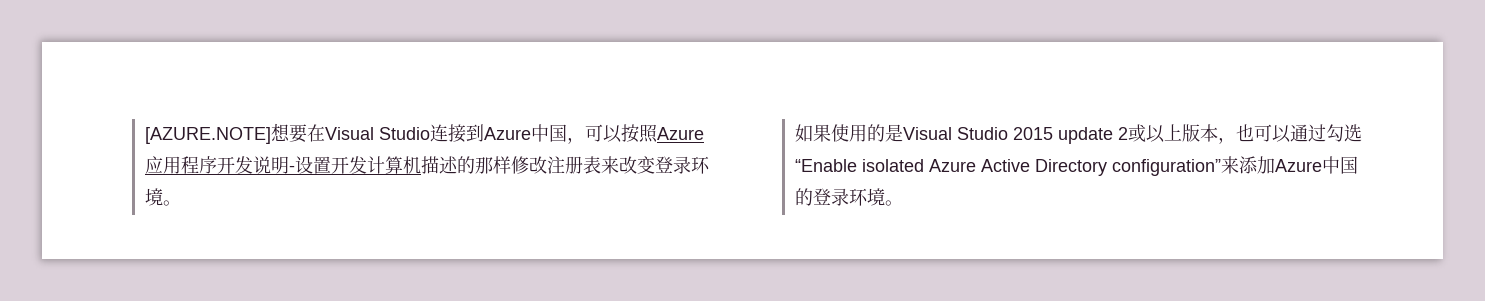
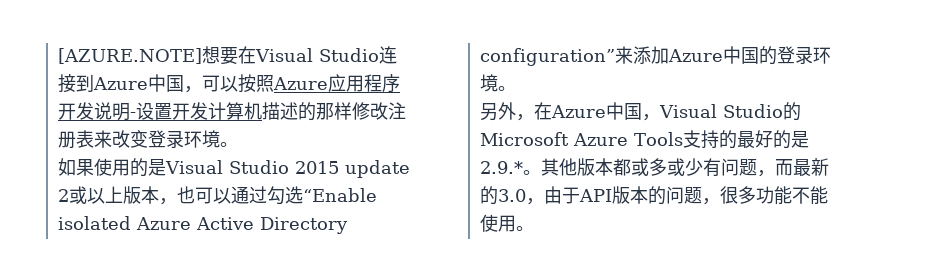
+ 另外，在Azure中国，Visual Studio的Microsoft Azure Tools支持的最好的是2.9.*。其他版本都或多或少有问题，而最新的3.0，由于API版本的问题，很多功能不能使用。

